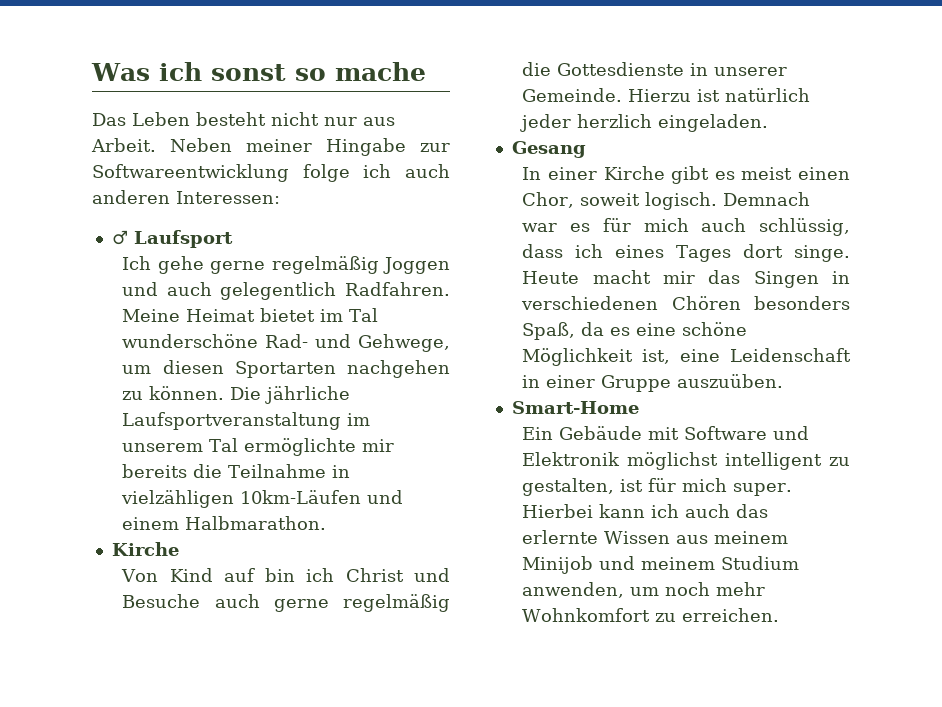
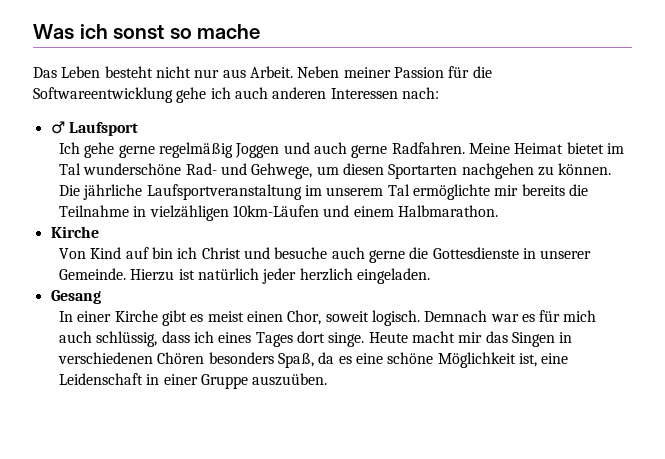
- Neben meiner Hingabe zur Softwareentwicklung folge ich auch anderen Interessen:
+ Neben meiner Passion für die Softwareentwicklung gehe ich auch anderen Interessen nach:
- Ich gehe gerne regelmäßig Joggen und auch gelegentlich Radfahren.
+ Ich gehe gerne regelmäßig Joggen und auch gerne Radfahren.
- Von Kind auf bin ich Christ und Besuche auch gerne regelmäßig die Gottesdienste in unserer Gemeinde.
+ Von Kind auf bin ich Christ und besuche auch gerne die Gottesdienste in unserer Gemeinde.
- Smart-Home
- Ein Gebäude mit Software und Elektronik möglichst intelligent zu gestalten, ist für mich super. Hierbei kann ich auch das erlernte Wissen aus meinem Minijob und meinem Studium anwenden, um noch mehr Wohnkomfort zu erreichen.

